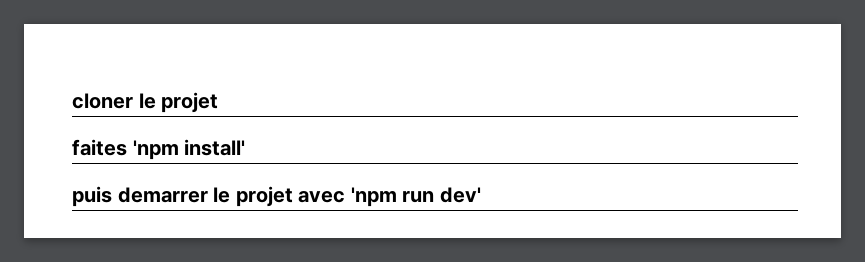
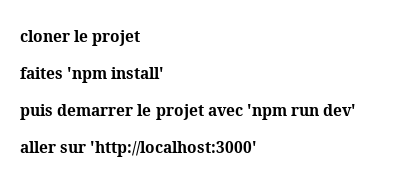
+ aller sur 'http://localhost:3000'

